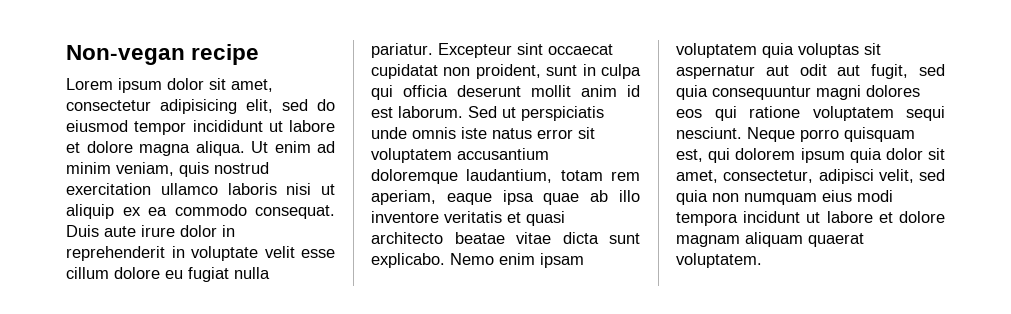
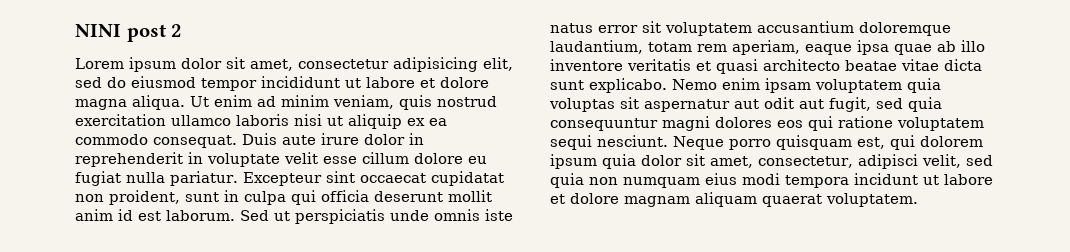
- Non-vegan recipe
+ NINI post 2

